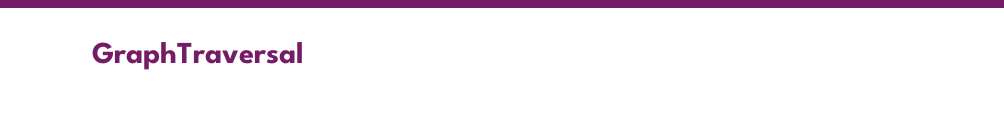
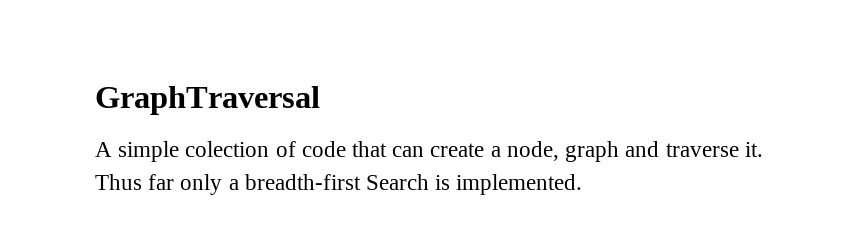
+ A simple colection of code that can create a node, graph and traverse it. Thus far only a breadth-first Search is implemented.

